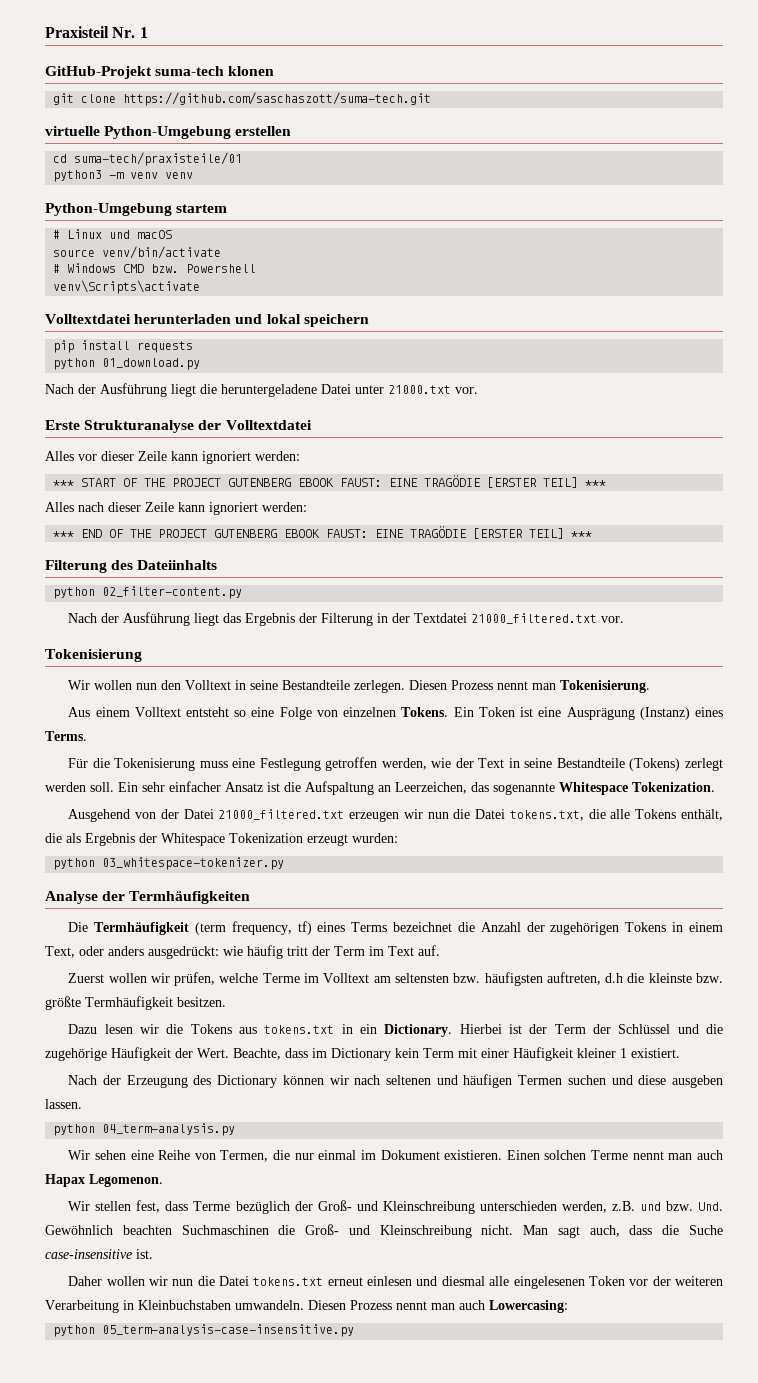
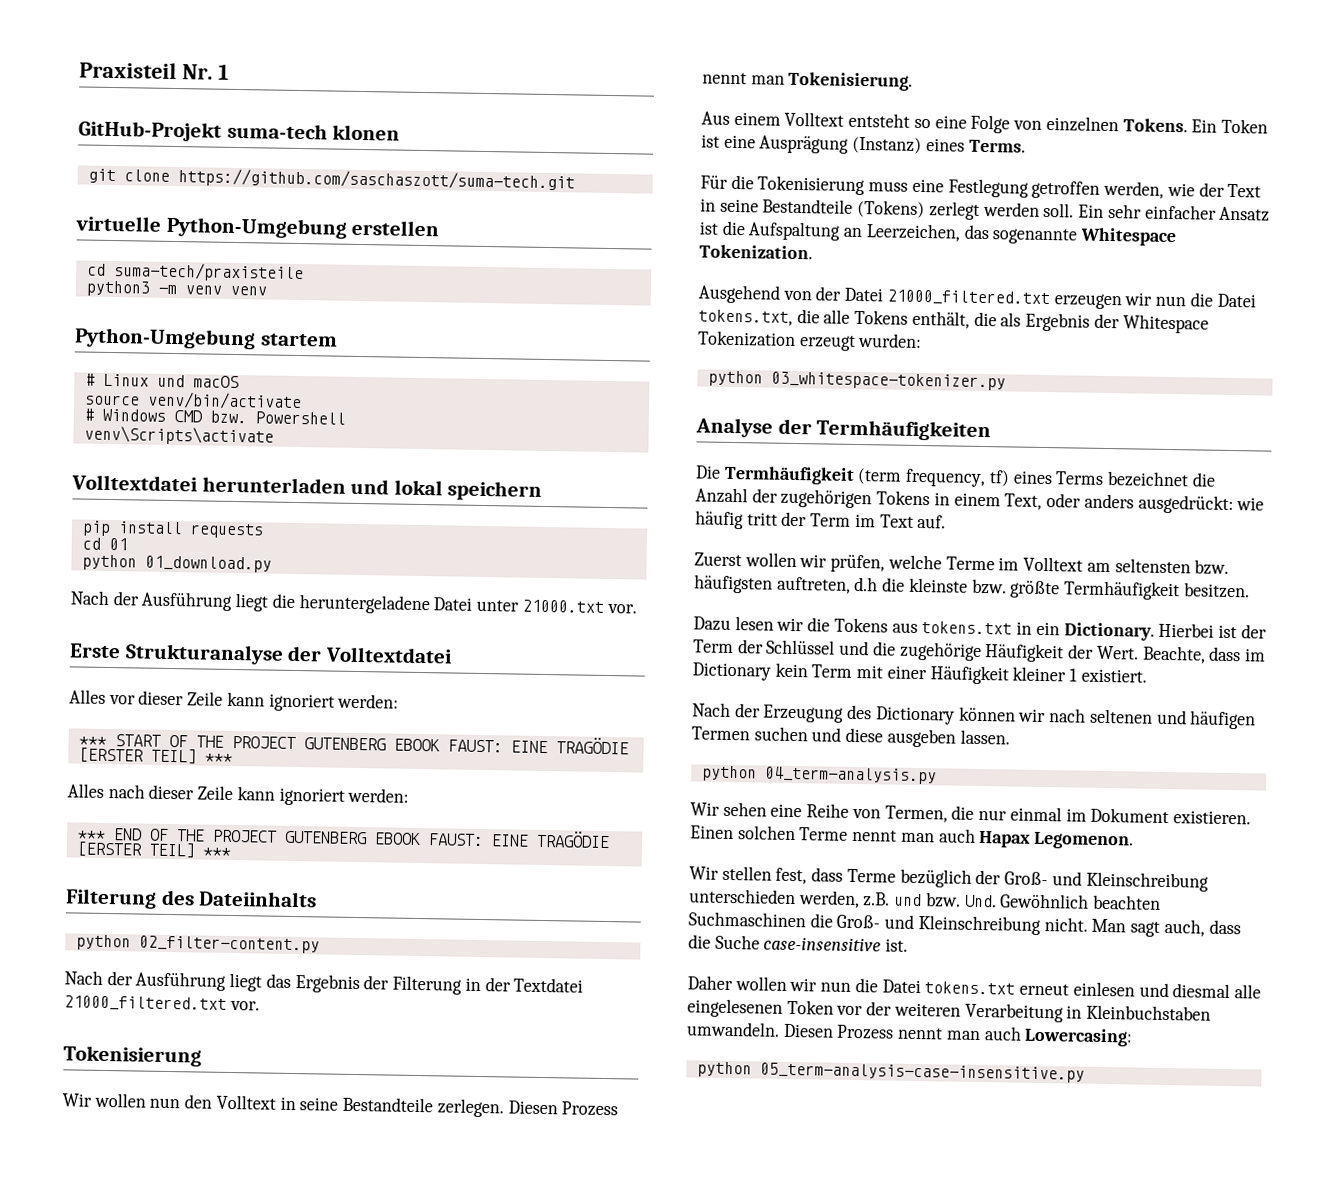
- cd suma-tech/praxisteile/01
+ cd suma-tech/praxisteile
+ cd 01

